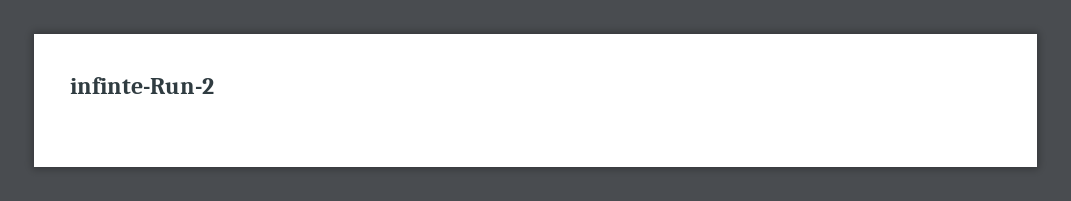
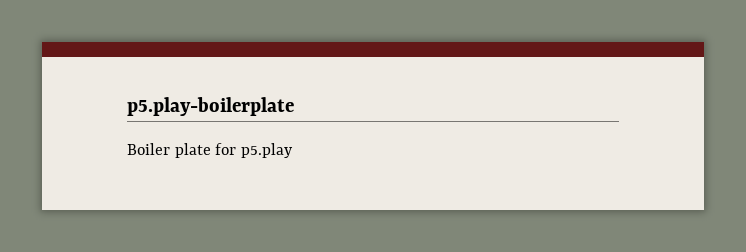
- infinte-Run-2
+ p5.play-boilerplate
+ Boiler plate for p5.play

